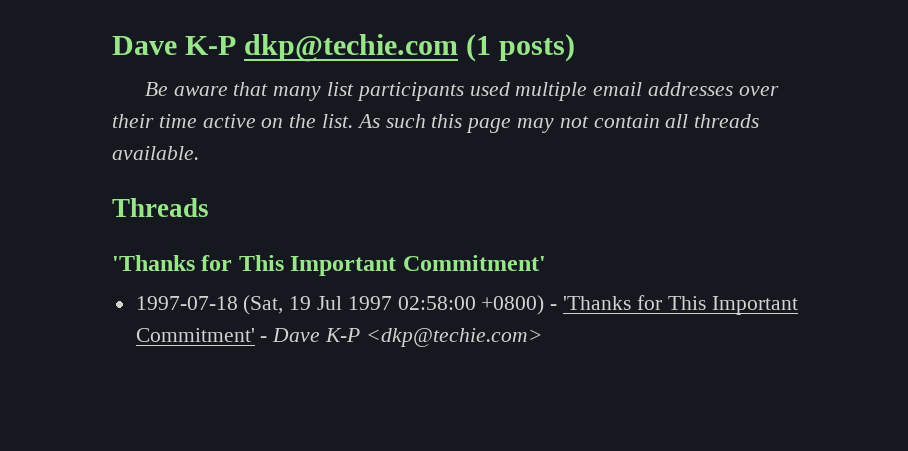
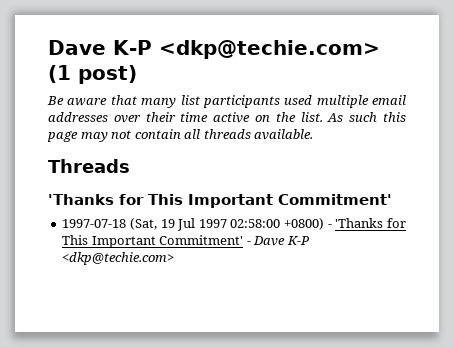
- Dave K-P dkp@techie.com (1 posts)
+ Dave K-P <dkp@techie.com> (1 post)

